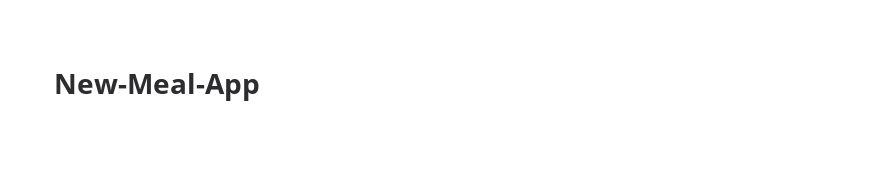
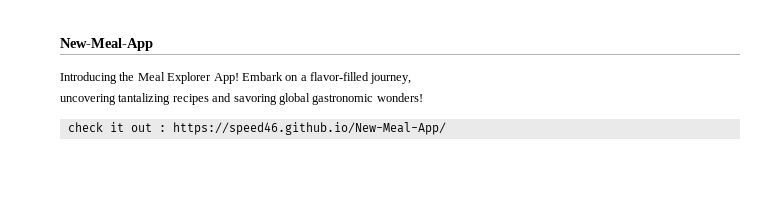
+ Introducing the Meal Explorer App! Embark on a flavor-filled journey,
+ uncovering tantalizing recipes and savoring global gastronomic wonders!
+ check it out : https://speed46.github.io/New-Meal-App/

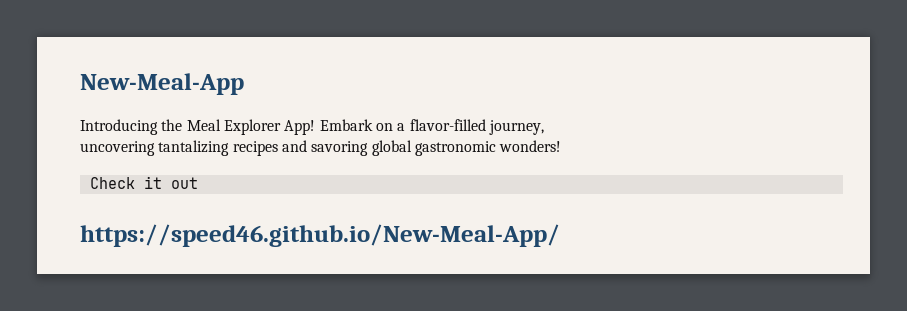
- check it out : https://speed46.github.io/New-Meal-App/
+ Check it out
+ https://speed46.github.io/New-Meal-App/

